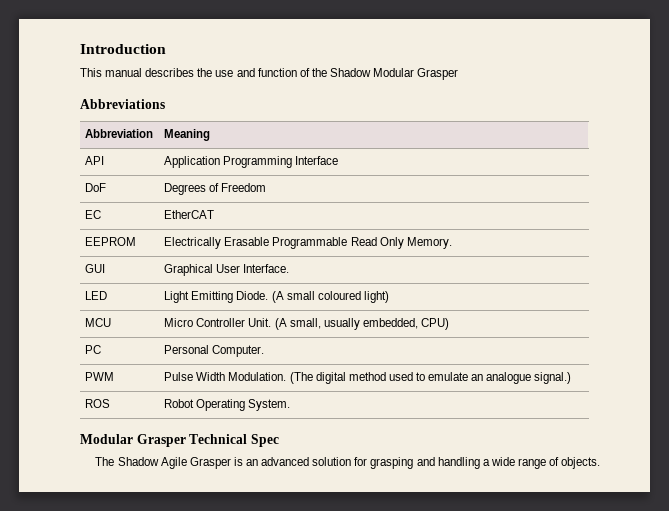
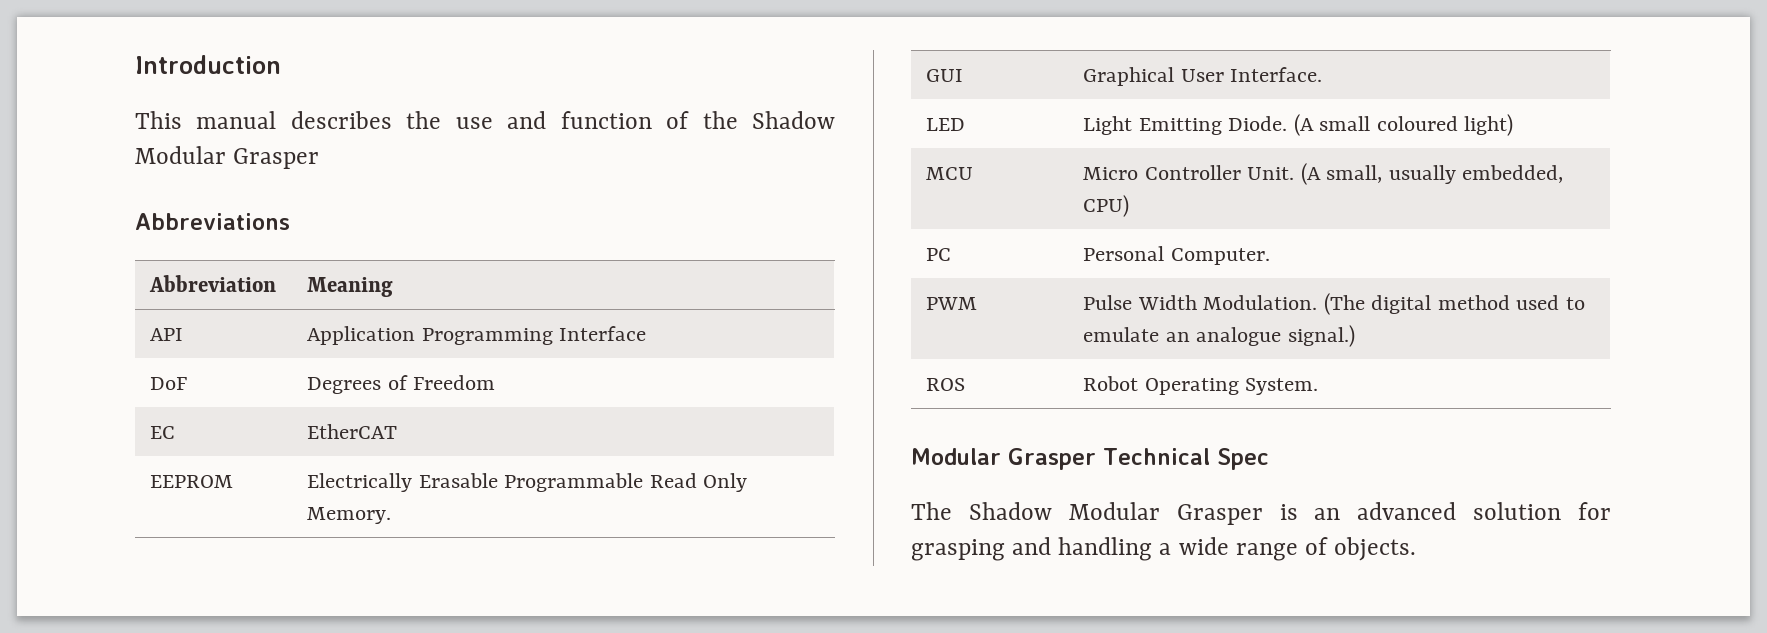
- The Shadow Agile Grasper is an advanced solution for grasping and handling a wide range of objects.
+ The Shadow Modular Grasper is an advanced solution for grasping and handling a wide range of objects.

